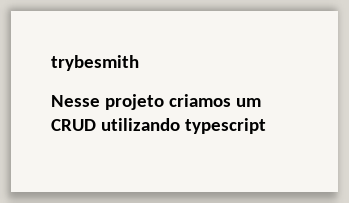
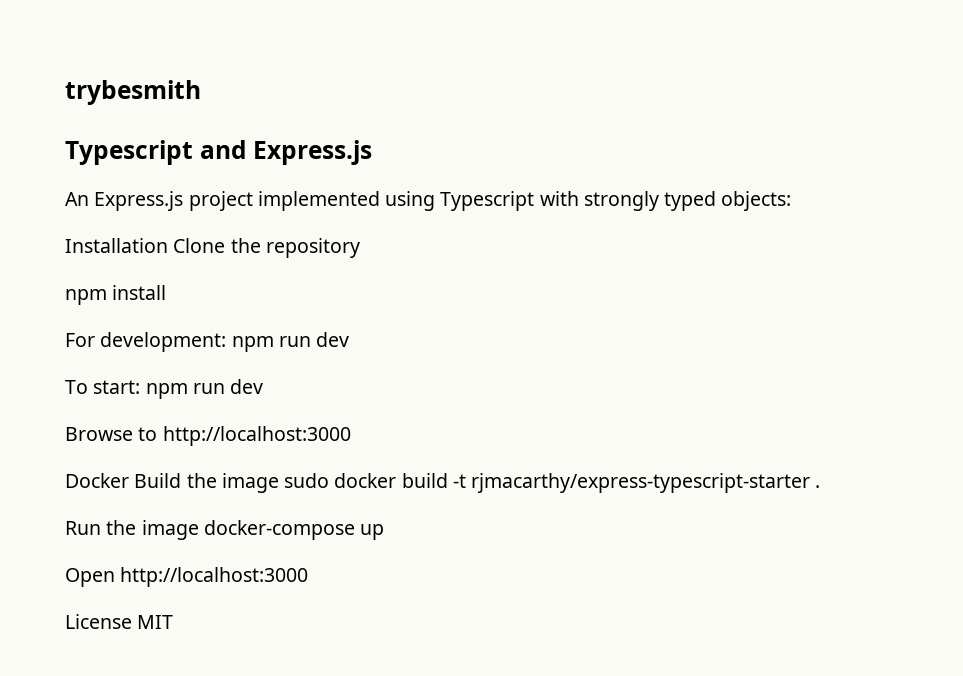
- Nesse projeto criamos um CRUD utilizando typescript
+ Typescript and Express.js
+ An Express.js project implemented using Typescript with strongly typed objects:
+ Installation Clone the repository
+ npm install
+ For development: npm run dev
+ To start: npm run dev
+ Browse to http://localhost:3000
+ Docker Build the image sudo docker build -t rjmacarthy/express-typescript-starter .
+ Run the image docker-compose up
+ Open http://localhost:3000
+ License MIT

